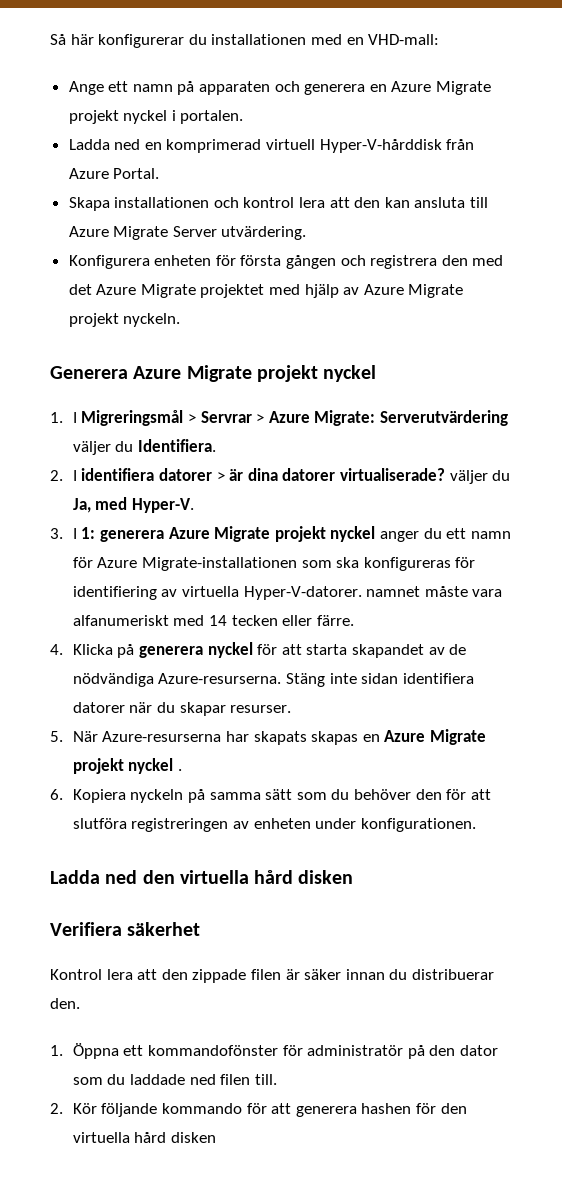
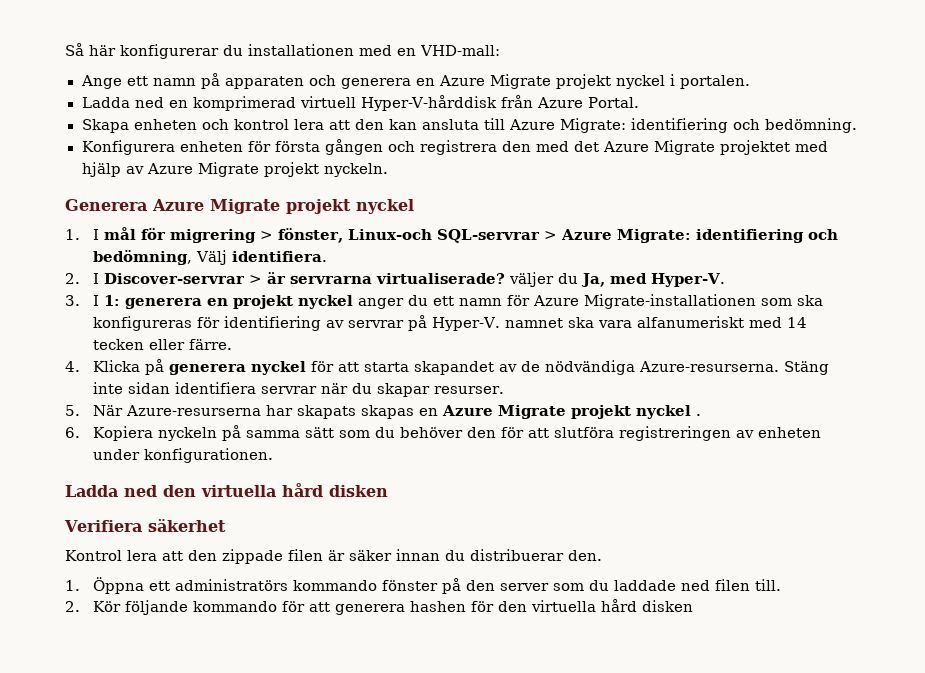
- Skapa installationen och kontrol lera att den kan ansluta till Azure Migrate Server utvärdering.
+ Skapa enheten och kontrol lera att den kan ansluta till Azure Migrate: identifiering och bedömning.
- 1. I Migreringsmål > Servrar > Azure Migrate: Serverutvärdering väljer du Identifiera.
- 2. I identifiera datorer > är dina datorer virtualiserade? väljer du Ja, med Hyper-V.
+ 1. I mål för migrering > fönster, Linux-och SQL-servrar > Azure Migrate: identifiering och bedömning, Välj identifiera.
+ 2. I Discover-servrar > är servrarna virtualiserade? väljer du Ja, med Hyper-V.
- 3. I 1: generera Azure Migrate projekt nyckel anger du ett namn för Azure Migrate-installationen som ska konfigureras för identifiering av virtuella Hyper-V-datorer. namnet måste vara alfanumeriskt med 14 tecken eller färre.
+ 3. I 1: generera en projekt nyckel anger du ett namn för Azure Migrate-installationen som ska konfigureras för identifiering av servrar på Hyper-V. namnet ska vara alfanumeriskt med 14 tecken eller färre.
- Stäng inte sidan identifiera datorer när du skapar resurser.
+ Stäng inte sidan identifiera servrar när du skapar resurser.
- 1. Öppna ett kommandofönster för administratör på den dator som du laddade ned filen till.
+ 1. Öppna ett administratörs kommando fönster på den server som du laddade ned filen till.

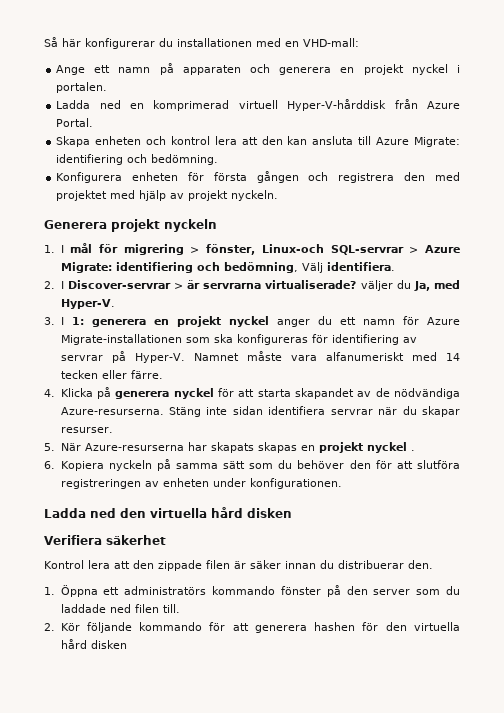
- Ange ett namn på apparaten och generera en Azure Migrate projekt nyckel i portalen.
+ Ange ett namn på apparaten och generera en projekt nyckel i portalen.
- Konfigurera enheten för första gången och registrera den med det Azure Migrate projektet med hjälp av Azure Migrate projekt nyckeln.
+ Konfigurera enheten för första gången och registrera den med projektet med hjälp av projekt nyckeln.
- Generera Azure Migrate projekt nyckel
+ Generera projekt nyckeln
- 3. I 1: generera en projekt nyckel anger du ett namn för Azure Migrate-installationen som ska konfigureras för identifiering av servrar på Hyper-V. namnet ska vara alfanumeriskt med 14 tecken eller färre.
+ 3. I 1: generera en projekt nyckel anger du ett namn för Azure Migrate-installationen som ska konfigureras för identifiering av servrar på Hyper-V. Namnet måste vara alfanumeriskt med 14 tecken eller färre.
- 5. När Azure-resurserna har skapats skapas en Azure Migrate projekt nyckel .
+ 5. När Azure-resurserna har skapats skapas en projekt nyckel .

